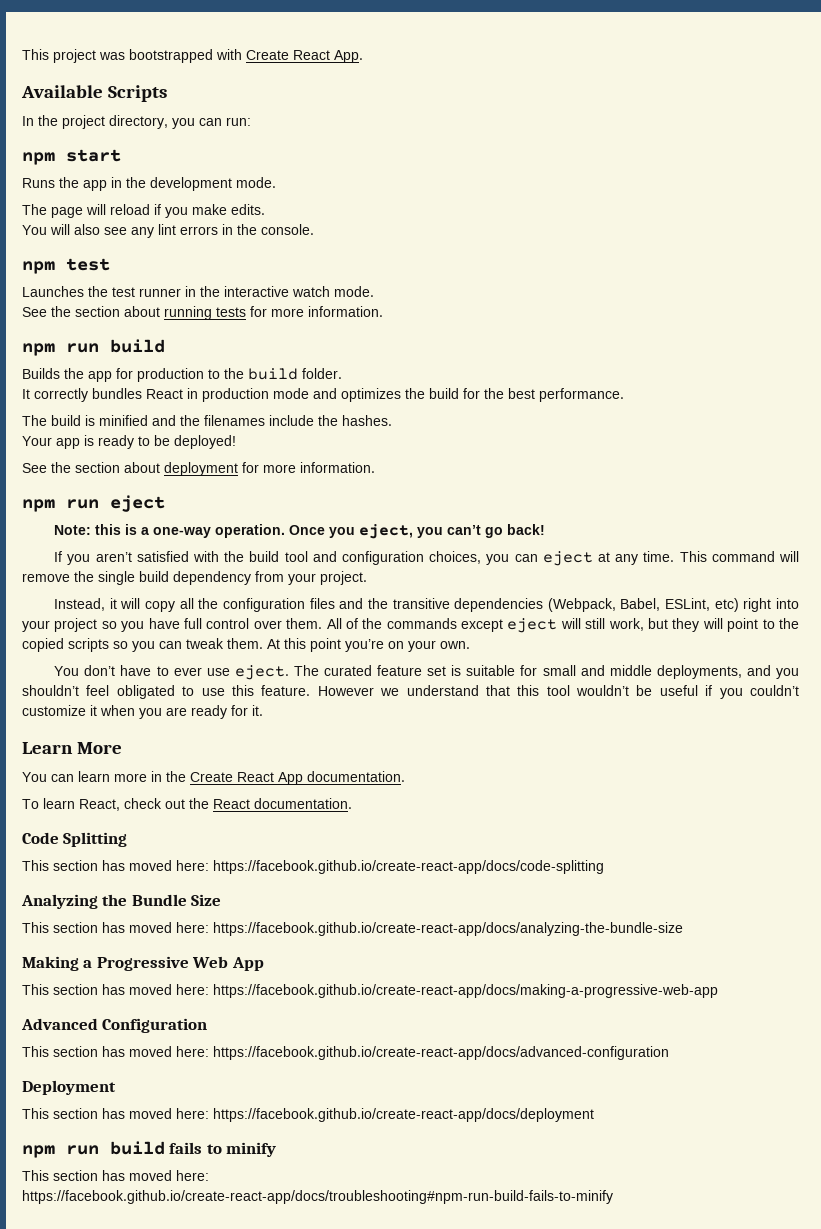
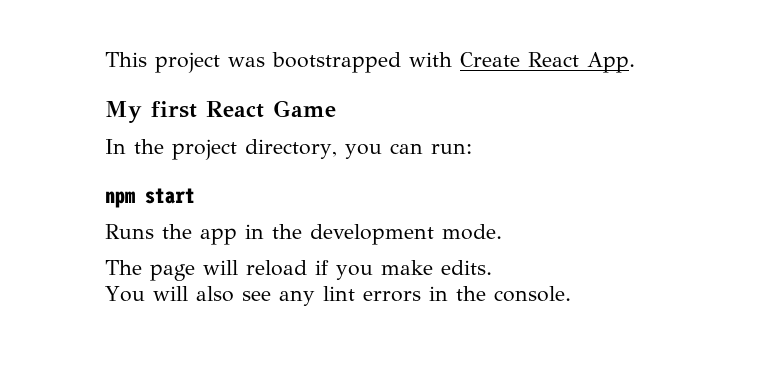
- Available Scripts
+ My first React Game
- npm test
- Launches the test runner in the interactive watch mode.
- See the section about running tests for more information.
- npm run build
- Builds the app for production to the build folder.
- It correctly bundles React in production mode and optimizes the build for the best performance.
- The build is minified and the filenames include the hashes.
- Your app is ready to be deployed!
- See the section about deployment for more information.
- npm run eject
- Note: this is a one-way operation. Once you eject, you can’t go back!
- If you aren’t satisfied with the build tool and configuration choices, you can eject at any time. This command will remove the single build dependency from your project.
- Instead, it will copy all the configuration files and the transitive dependencies (Webpack, Babel, ESLint, etc) right into your project so you have full control over them. All of the commands except eject will still work, but they will point to the copied scripts so you can tweak them. At this point you’re on your own.
- You don’t have to ever use eject. The curated feature set is suitable for small and middle deployments, and you shouldn’t feel obligated to use this feature. However we understand that this tool wouldn’t be useful if you couldn’t customize it when you are ready for it.
- Learn More
- You can learn more in the Create React App documentation.
- To learn React, check out the React documentation.
- Code Splitting
- This section has moved here: https://facebook.github.io/create-react-app/docs/code-splitting
- Analyzing the Bundle Size
- This section has moved here: https://facebook.github.io/create-react-app/docs/analyzing-the-bundle-size
- Making a Progressive Web App
- This section has moved here: https://facebook.github.io/create-react-app/docs/making-a-progressive-web-app
- Advanced Configuration
- This section has moved here: https://facebook.github.io/create-react-app/docs/advanced-configuration
- Deployment
- This section has moved here: https://facebook.github.io/create-react-app/docs/deployment
- npm run build fails to minify
- This section has moved here: https://facebook.github.io/create-react-app/docs/troubleshooting#npm-run-build-fails-to-minify

